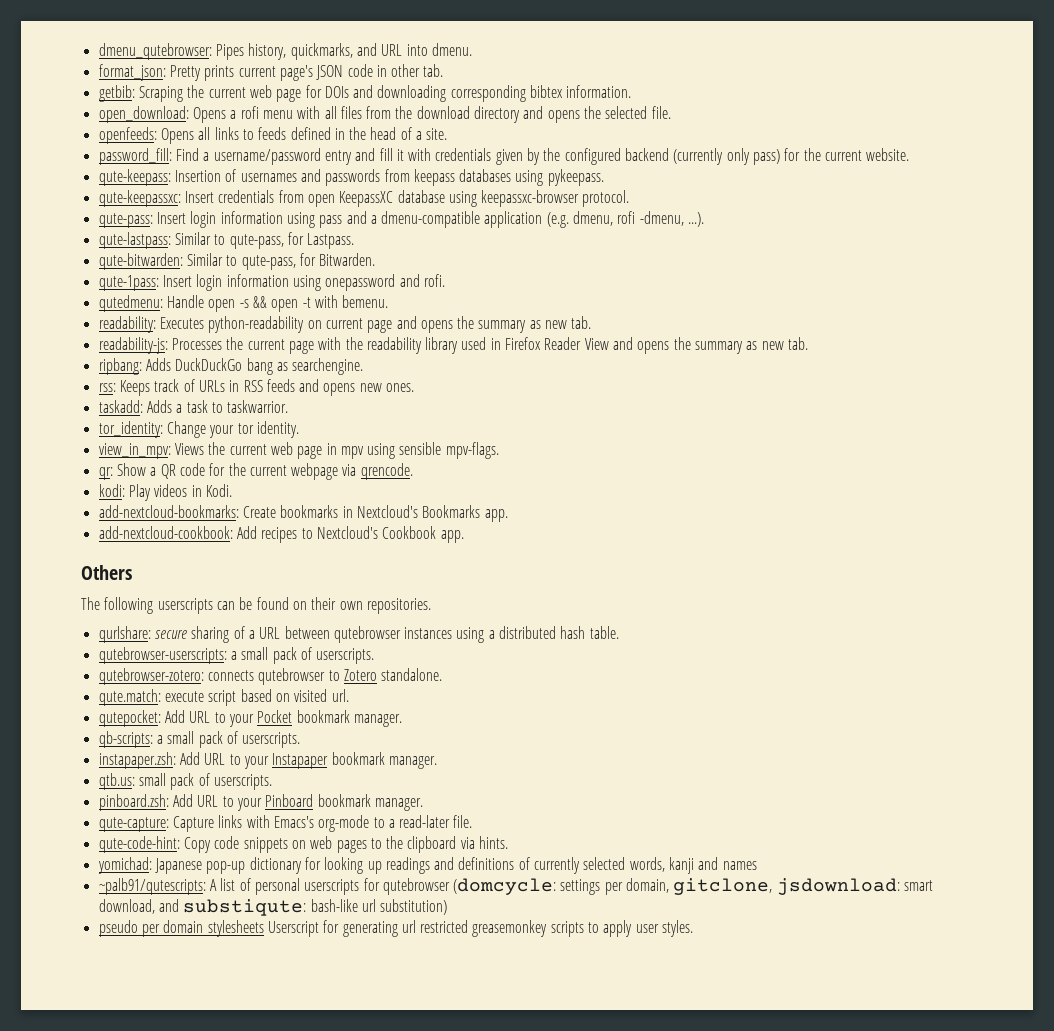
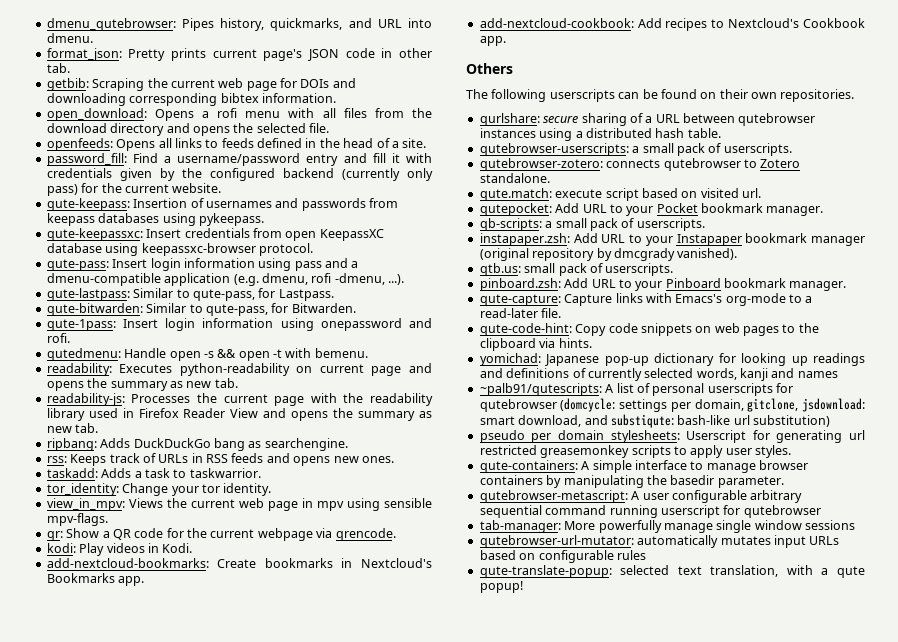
- instapaper.zsh: Add URL to your Instapaper bookmark manager.
+ instapaper.zsh: Add URL to your Instapaper bookmark manager (original repository by dmcgrady vanished).
- pseudo per domain stylesheets Userscript for generating url restricted greasemonkey scripts to apply user styles.
+ pseudo per domain stylesheets: Userscript for generating url restricted greasemonkey scripts to apply user styles.
+ qute-containers: A simple interface to manage browser containers by manipulating the basedir parameter.
+ qutebrowser-metascript: A user configurable arbitrary sequential command running userscript for qutebrowser
+ tab-manager: More powerfully manage single window sessions
+ qutebrowser-url-mutator: automatically mutates input URLs based on configurable rules
+ qute-translate-popup: selected text translation, with a qute popup!

